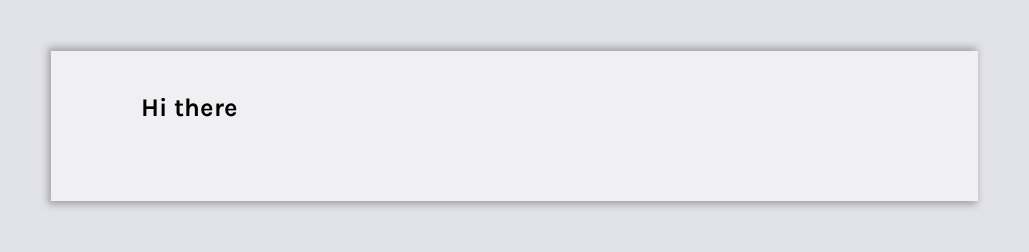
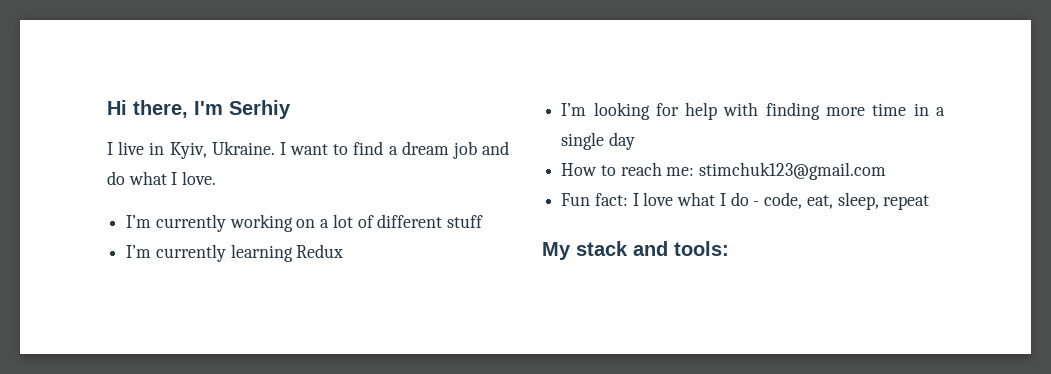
- Hi there
+ Hi there, I'm Serhiy
+ I live in Kyiv, Ukraine. I want to find a dream job and do what I love.
+ I’m currently working on a lot of different stuff
+ I’m currently learning Redux
+ I’m looking for help with finding more time in a single day
+ How to reach me: stimchuk123@gmail.com
+ Fun fact: I love what I do - code, eat, sleep, repeat
+ My stack and tools:

